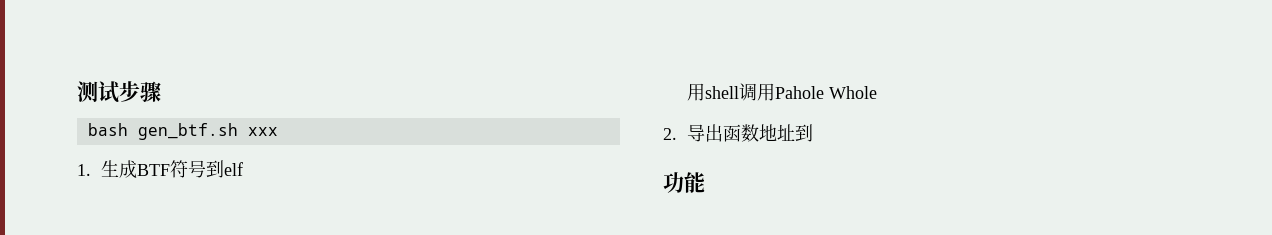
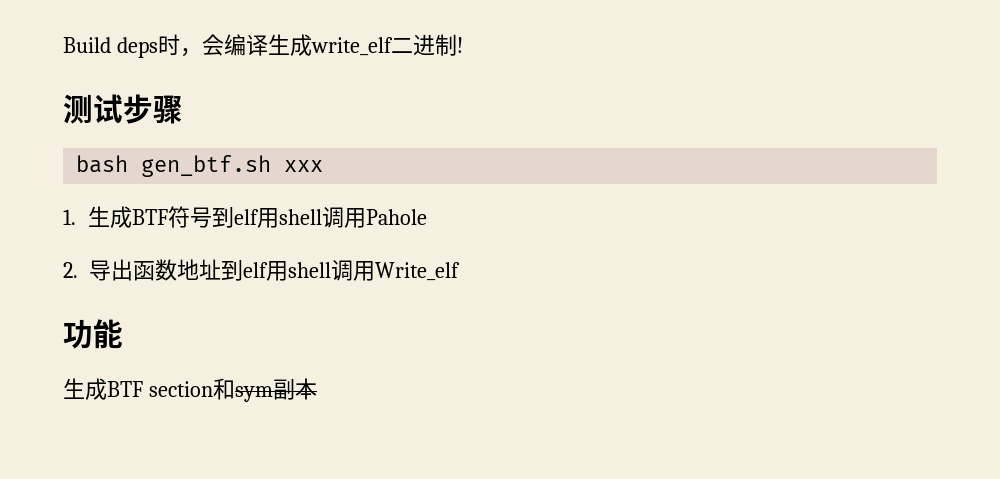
+ Build deps时，会编译生成write_elf二进制!
- 1.生成BTF符号到elf
- 用shell调用Pahole Whole
+ 1.生成BTF符号到elf用shell调用Pahole
- 2.导出函数地址到
+ 2.导出函数地址到elf用shell调用Write_elf
  功能
+ 生成BTF section和sym副本

